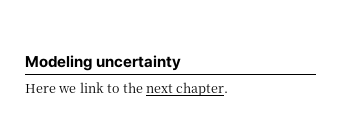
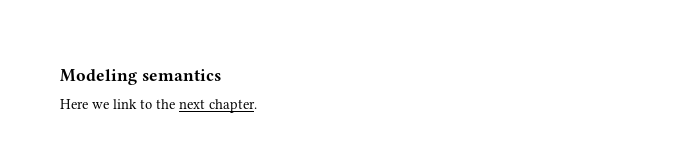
- Modeling uncertainty
+ Modeling semantics

